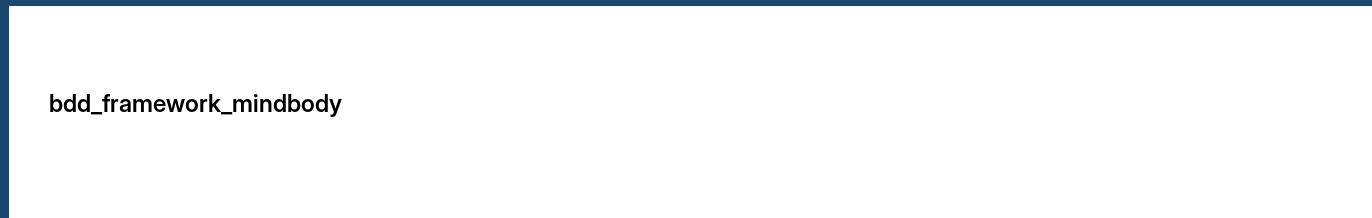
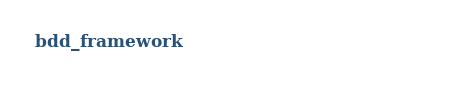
- bdd_framework_mindbody
+ bdd_framework

